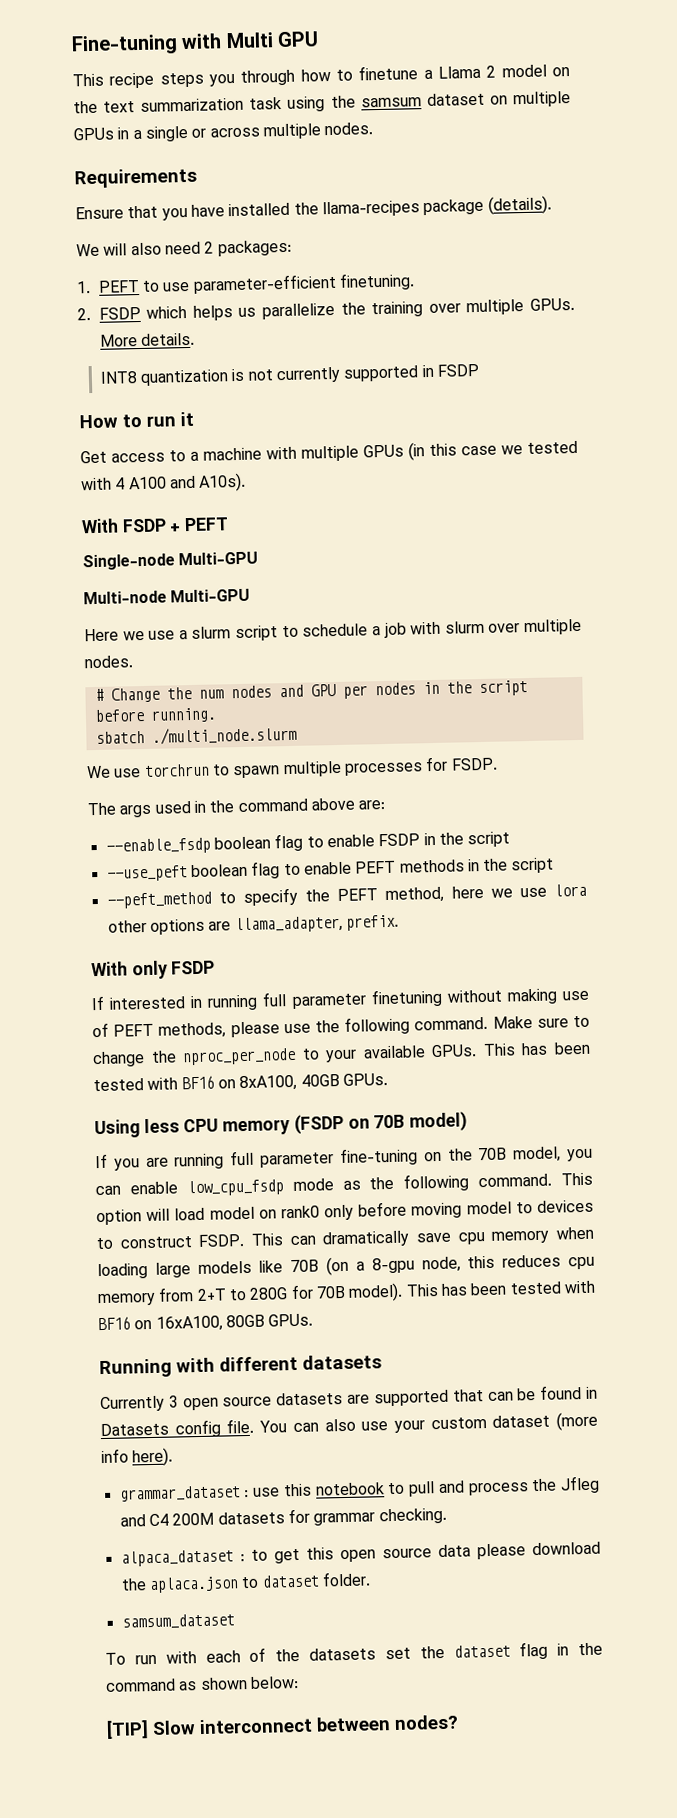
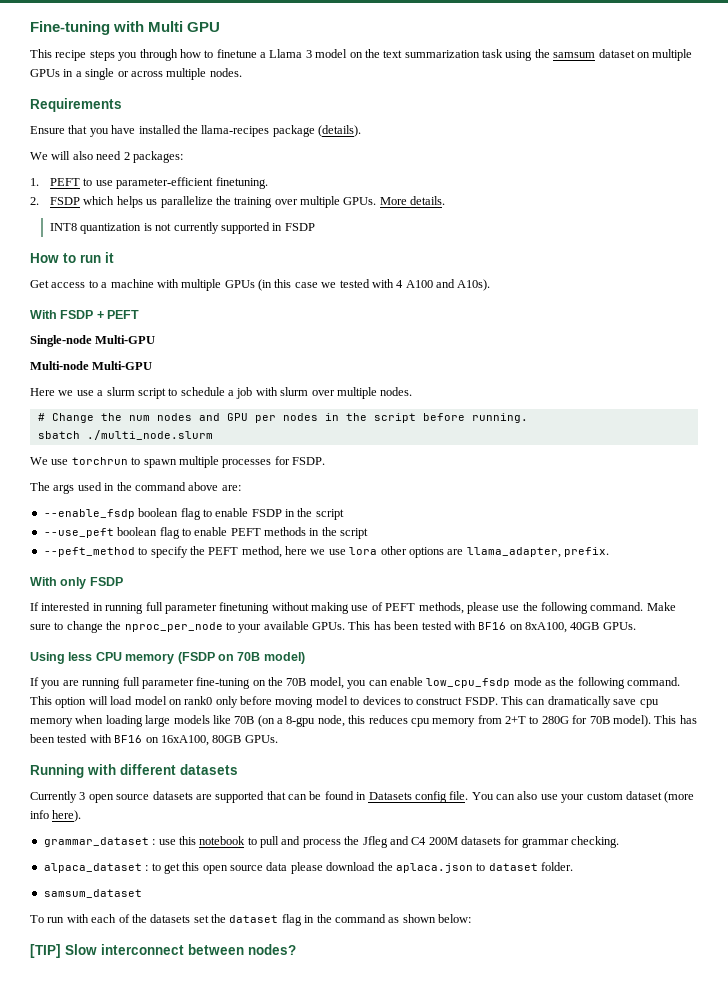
- This recipe steps you through how to finetune a Llama 2 model on the text summarization task using the samsum dataset on multiple GPUs in a single or across multiple nodes.
+ This recipe steps you through how to finetune a Llama 3 model on the text summarization task using the samsum dataset on multiple GPUs in a single or across multiple nodes.

